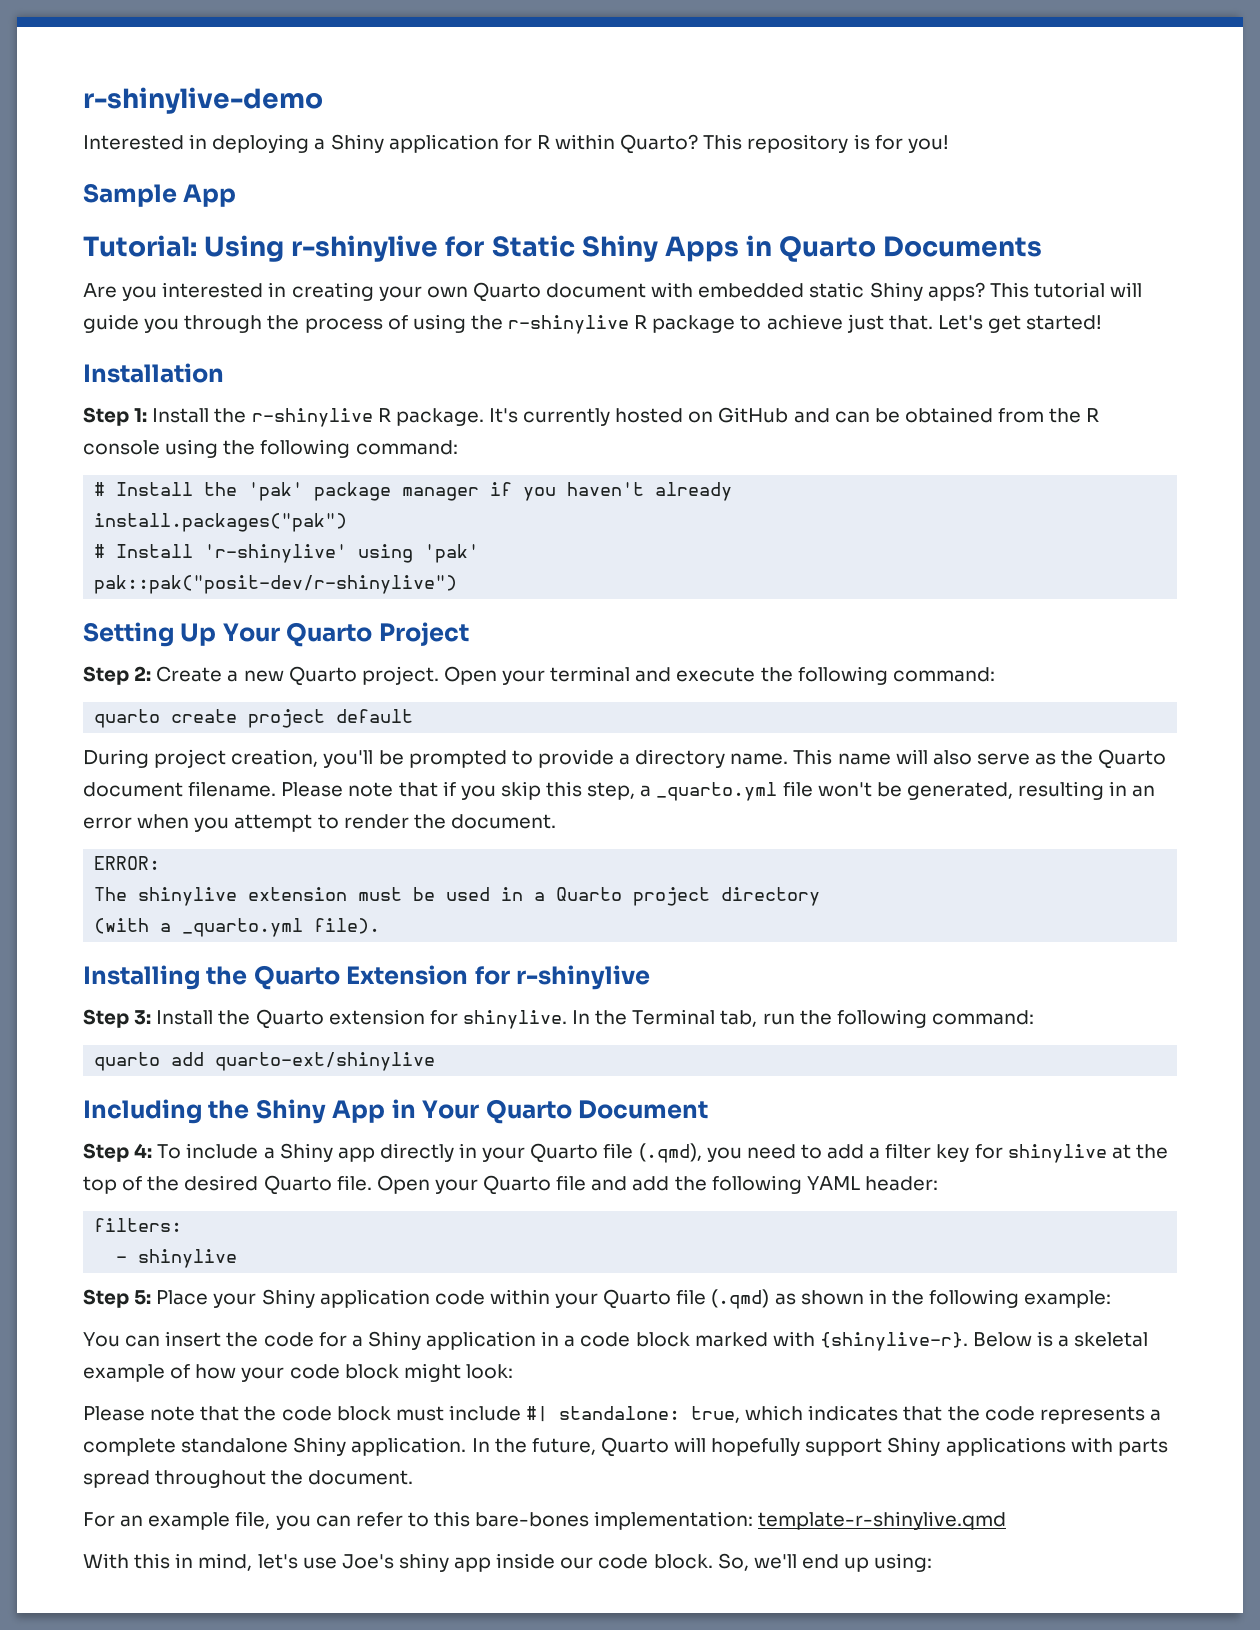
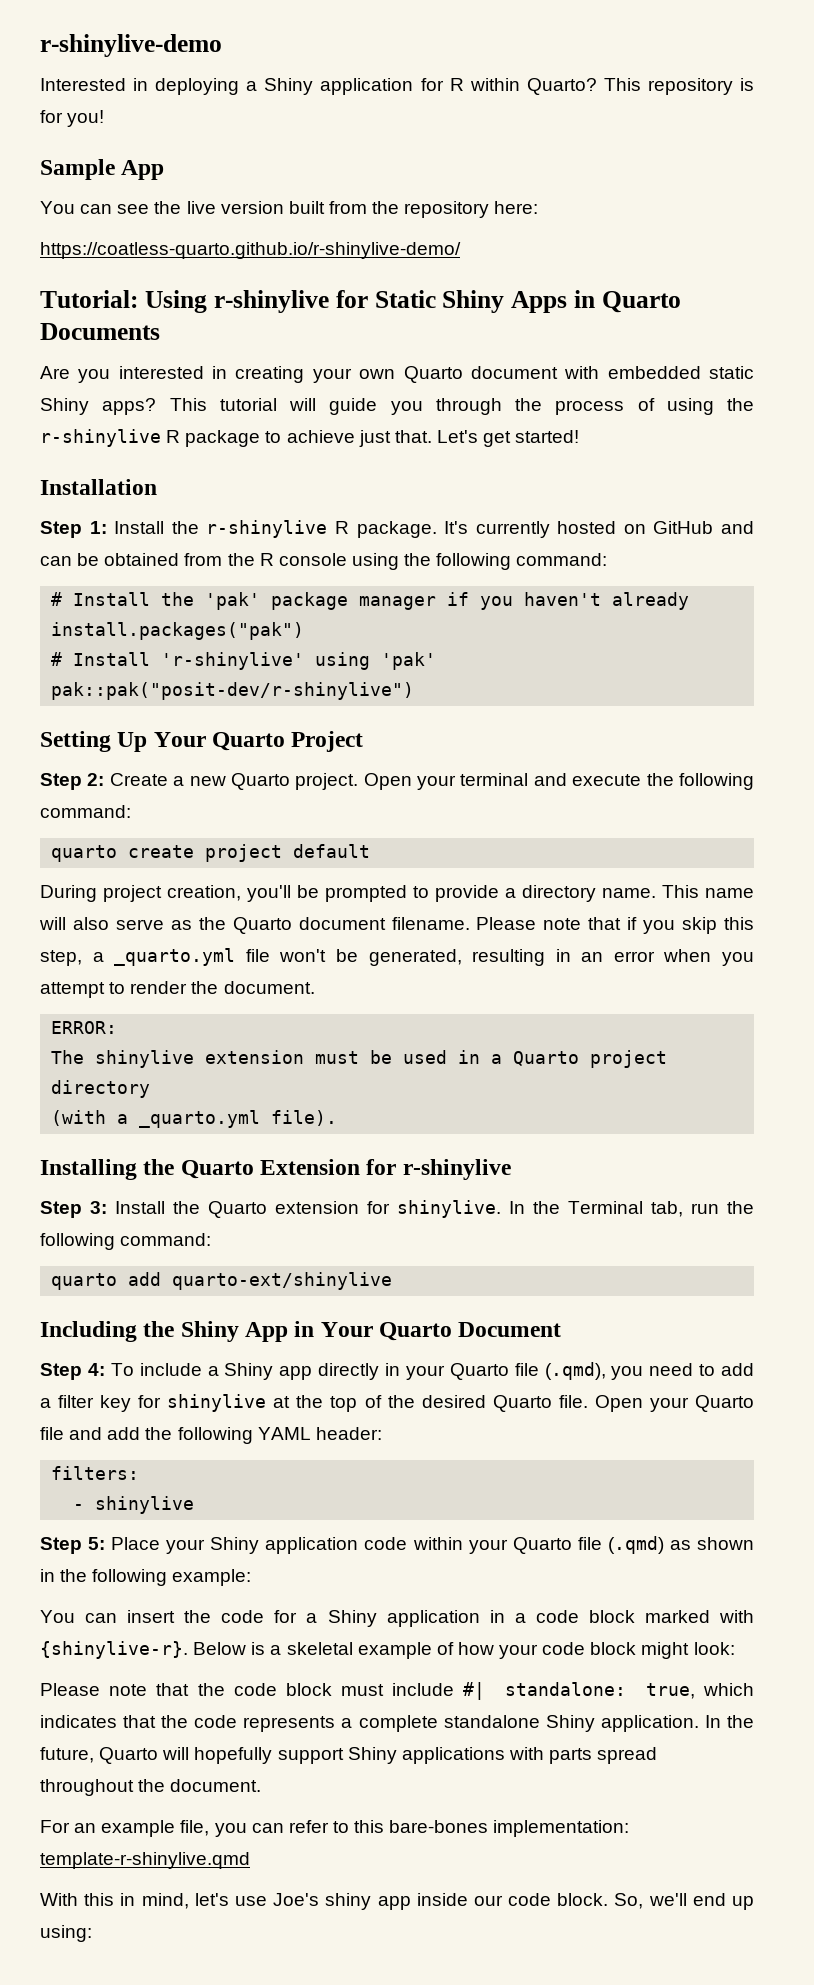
+ You can see the live version built from the repository here:
+ https://coatless-quarto.github.io/r-shinylive-demo/

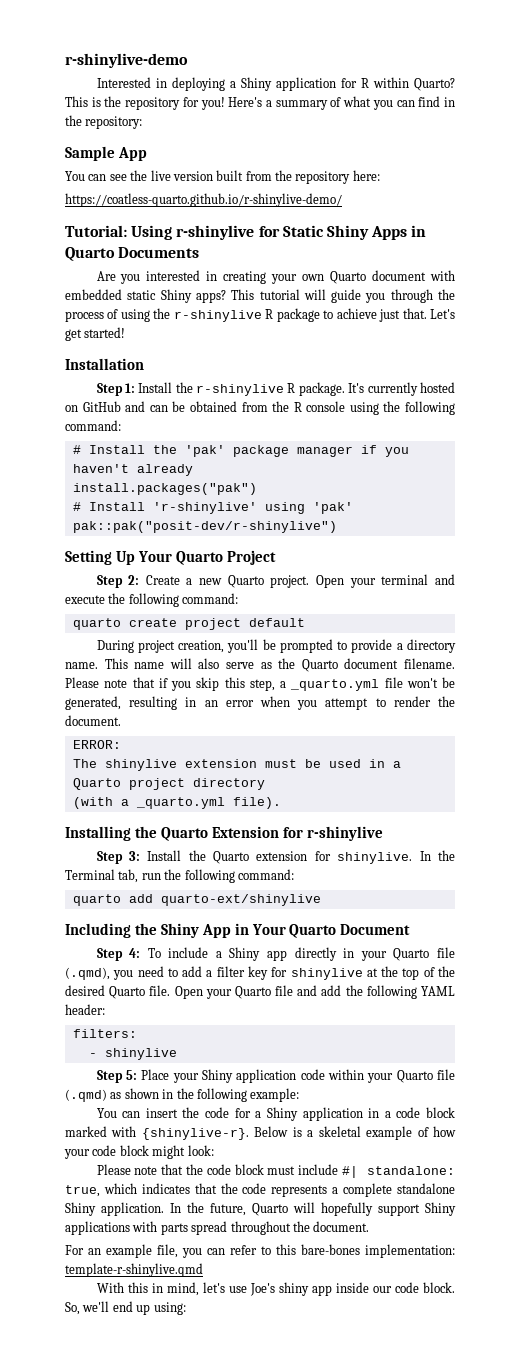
- This repository is for you!
+ This is the repository for you! Here's a summary of what you can find in the repository:

